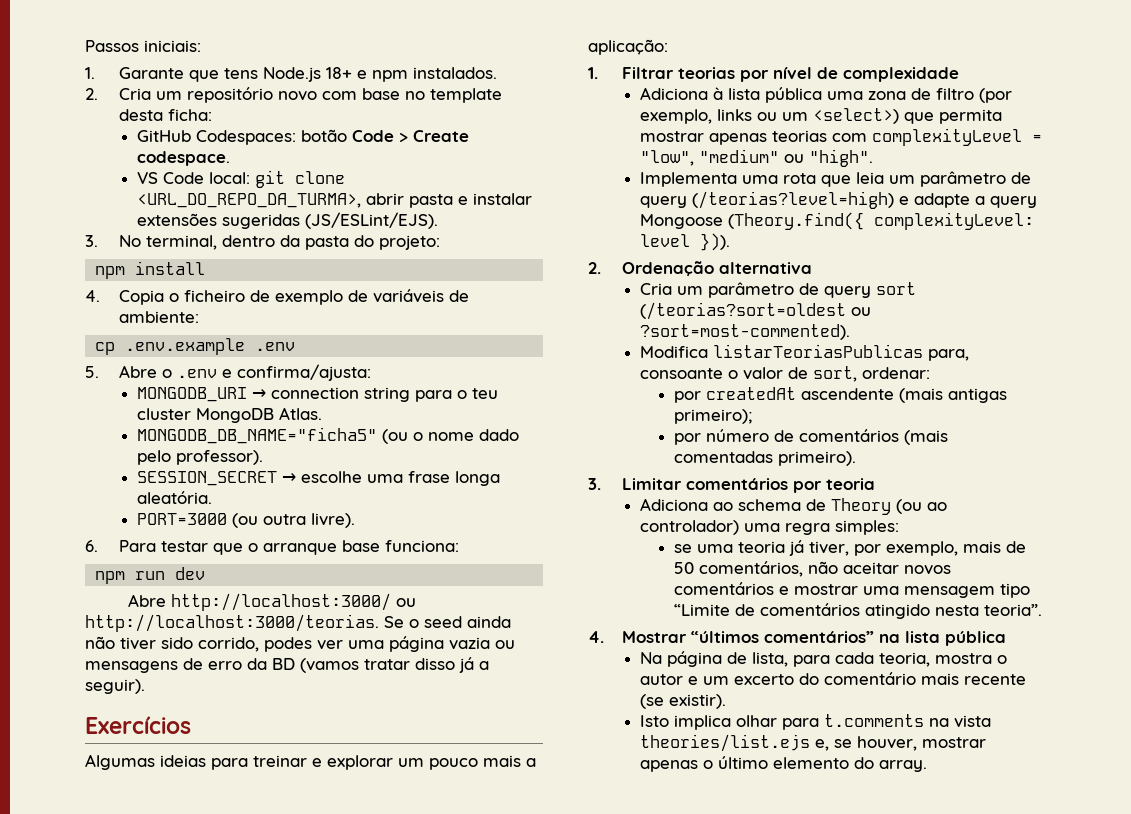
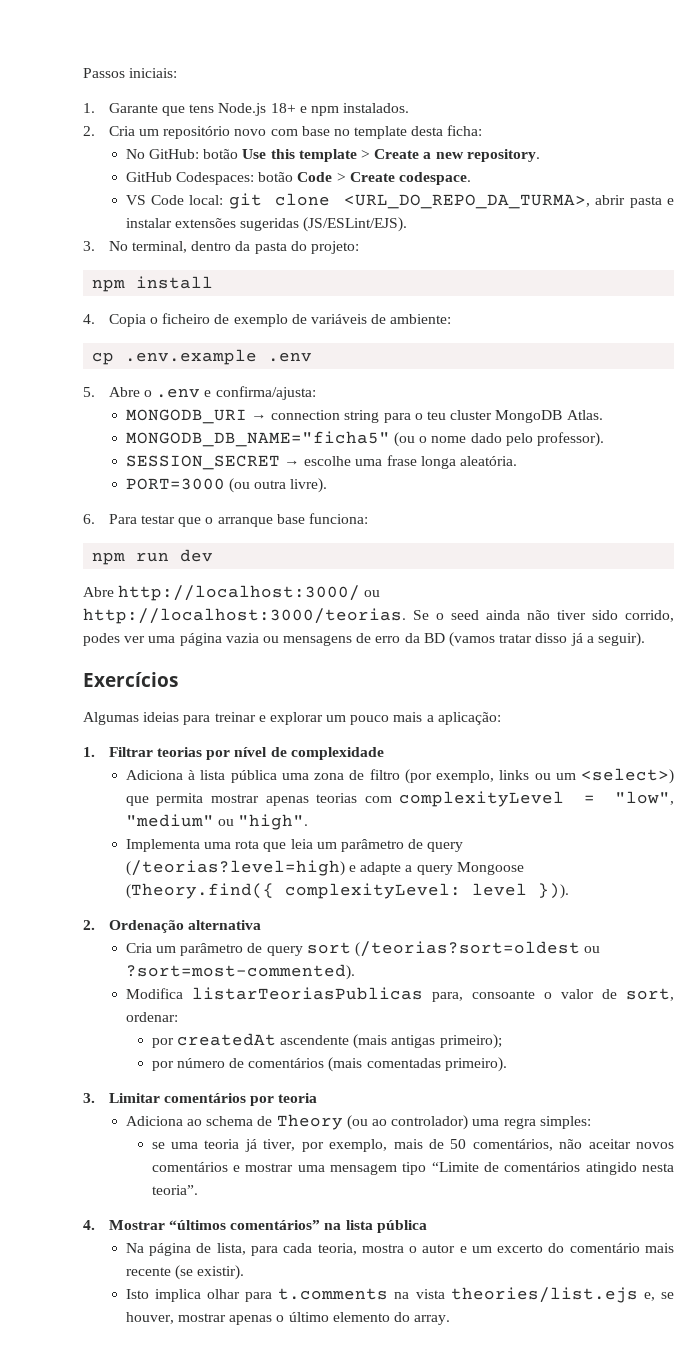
+ No GitHub: botão Use this template > Create a new repository.

